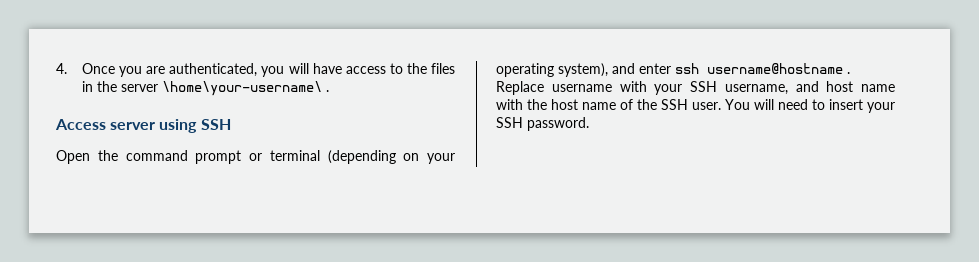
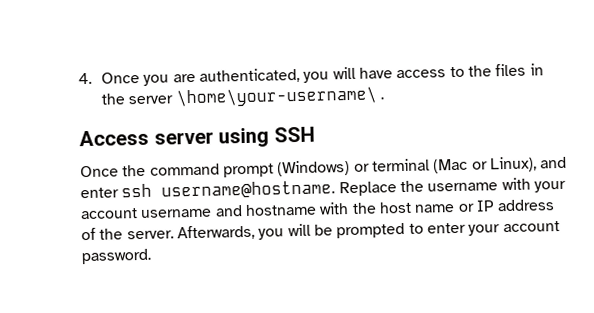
- Open the command prompt or terminal (depending on your operating system), and enter ssh username@hostname . Replace username with your SSH username, and host name with the host name of the SSH user. You will need to insert your SSH password.
+ Once the command prompt (Windows) or terminal (Mac or Linux), and enter ssh username@hostname. Replace the username with your account username and hostname with the host name or IP address of the server. Afterwards, you will be prompted to enter your account password.

